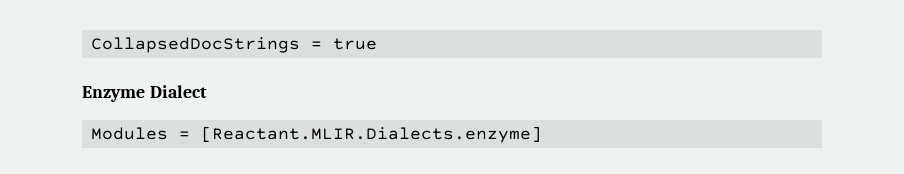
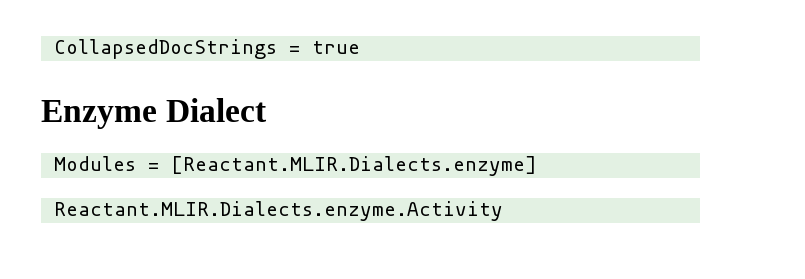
+ Reactant.MLIR.Dialects.enzyme.Activity

